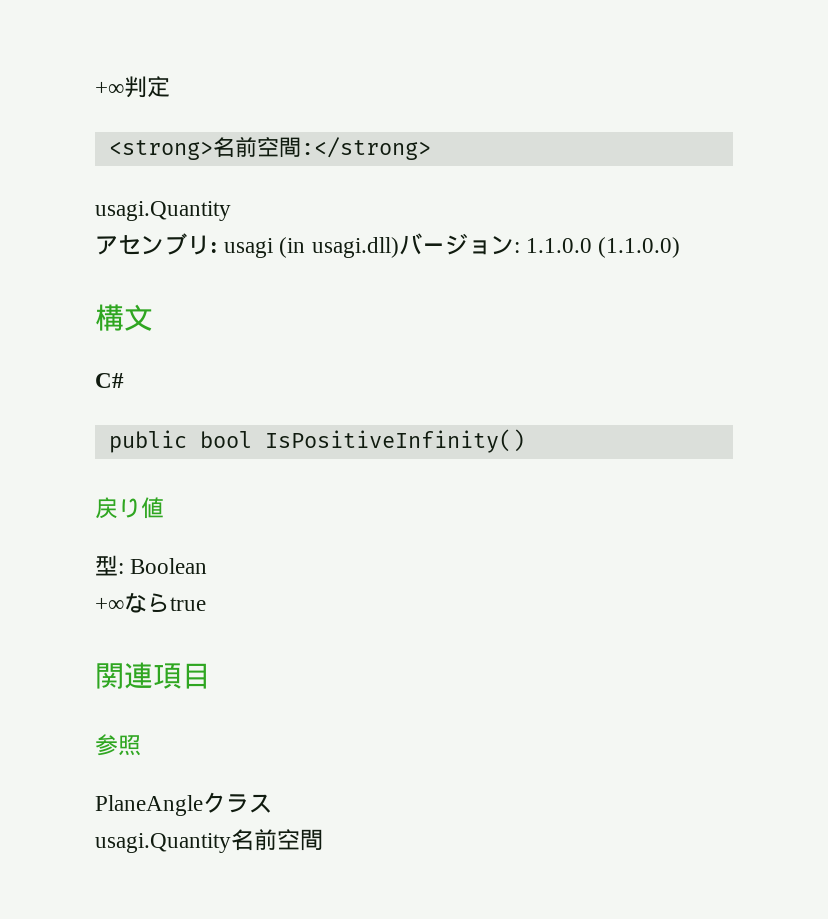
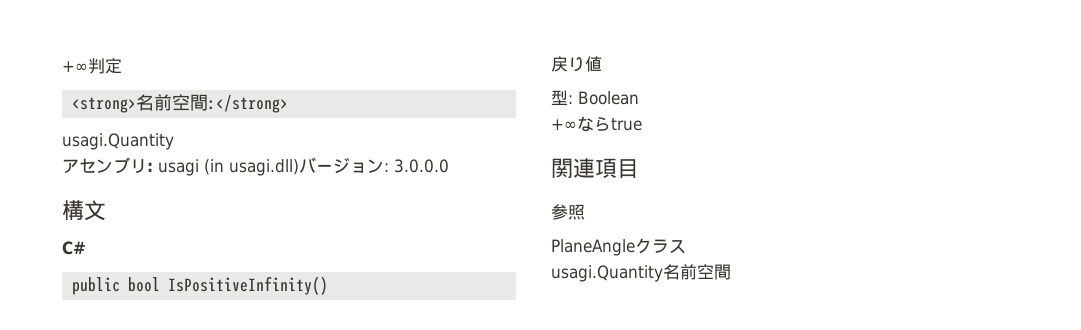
- アセンブリ: usagi (in usagi.dll)バージョン: 1.1.0.0 (1.1.0.0)
+ アセンブリ: usagi (in usagi.dll)バージョン: 3.0.0.0

